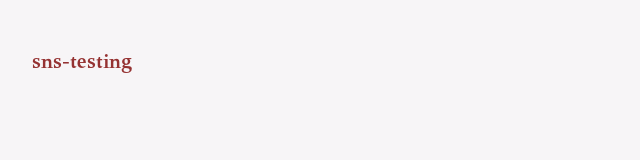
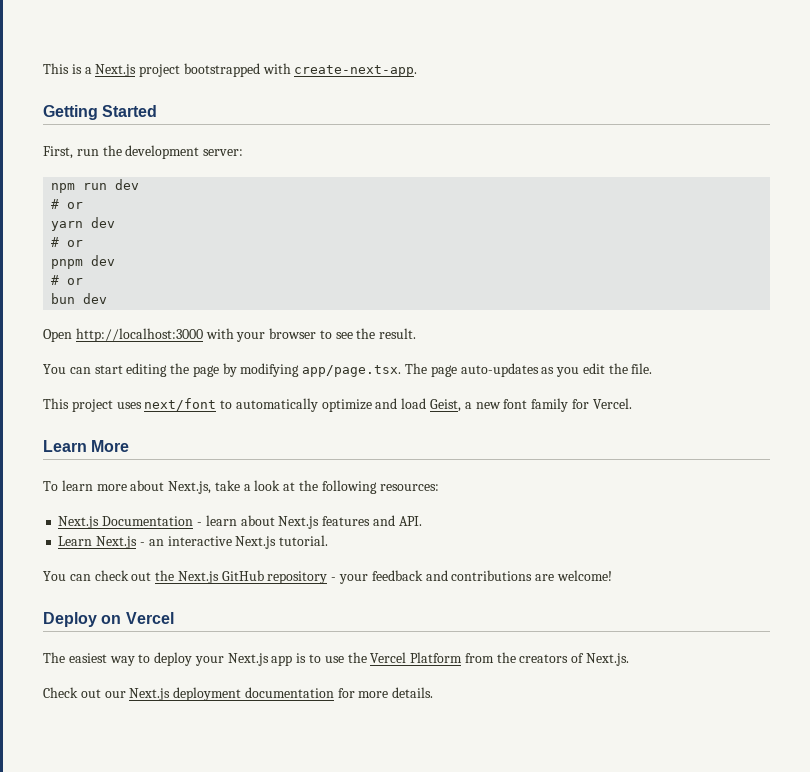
- sns-testing
+ This is a Next.js project bootstrapped with create-next-app.
+ Getting Started
+ First, run the development server:
+ npm run dev
+ # or
+ yarn dev
+ # or
+ pnpm dev
+ # or
+ bun dev
+ Open http://localhost:3000 with your browser to see the result.
+ You can start editing the page by modifying app/page.tsx. The page auto-updates as you edit the file.
+ This project uses next/font to automatically optimize and load Geist, a new font family for Vercel.
+ Learn More
+ To learn more about Next.js, take a look at the following resources:
+ Next.js Documentation - learn about Next.js features and API.
+ Learn Next.js - an interactive Next.js tutorial.
+ You can check out the Next.js GitHub repository - your feedback and contributions are welcome!
+ Deploy on Vercel
+ The easiest way to deploy your Next.js app is to use the Vercel Platform from the creators of Next.js.
+ Check out our Next.js deployment documentation for more details.

